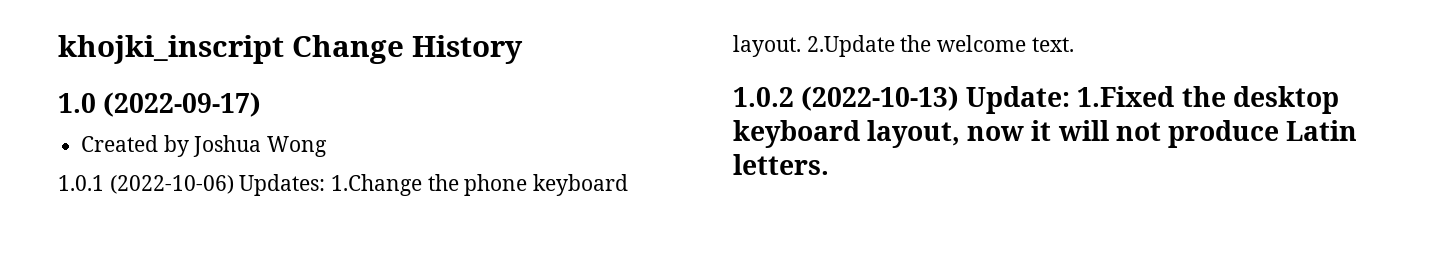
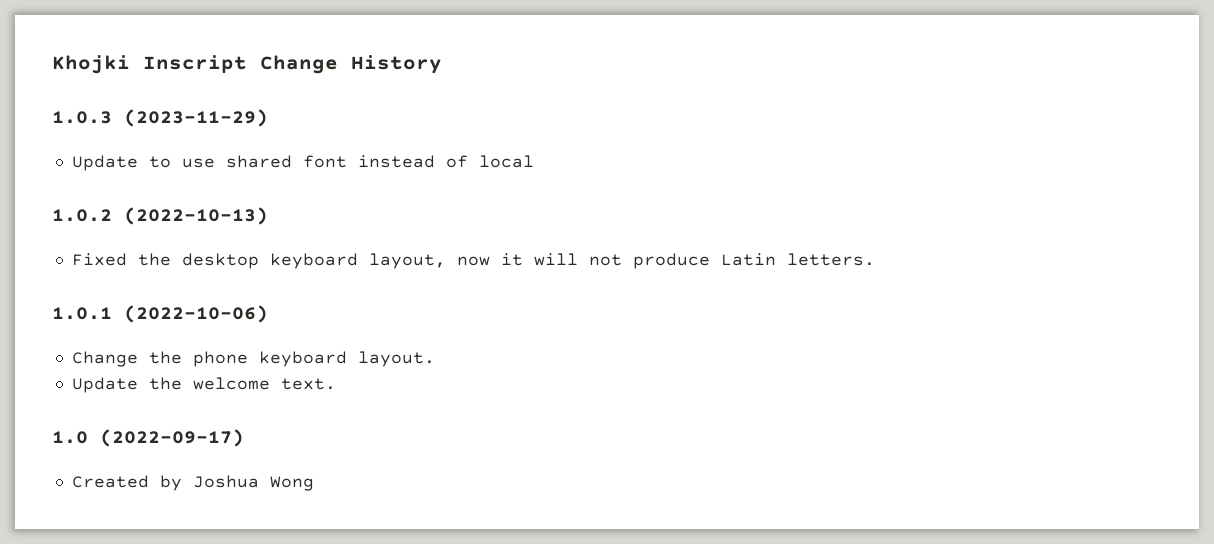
- khojki_inscript Change History
+ Khojki Inscript Change History
- 1.0 (2022-09-17)
- Created by Joshua Wong
- 1.0.1 (2022-10-06) Updates: 1.Change the phone keyboard layout. 2.Update the welcome text.
+ 1.0.3 (2023-11-29)
+ Update to use shared font instead of local
- 1.0.2 (2022-10-13) Update: 1.Fixed the desktop keyboard layout, now it will not produce Latin letters.
+ 1.0.2 (2022-10-13)
+ Fixed the desktop keyboard layout, now it will not produce Latin letters.
+ 1.0.1 (2022-10-06)
+ Change the phone keyboard layout.
+ Update the welcome text.
+ 1.0 (2022-09-17)
+ Created by Joshua Wong

